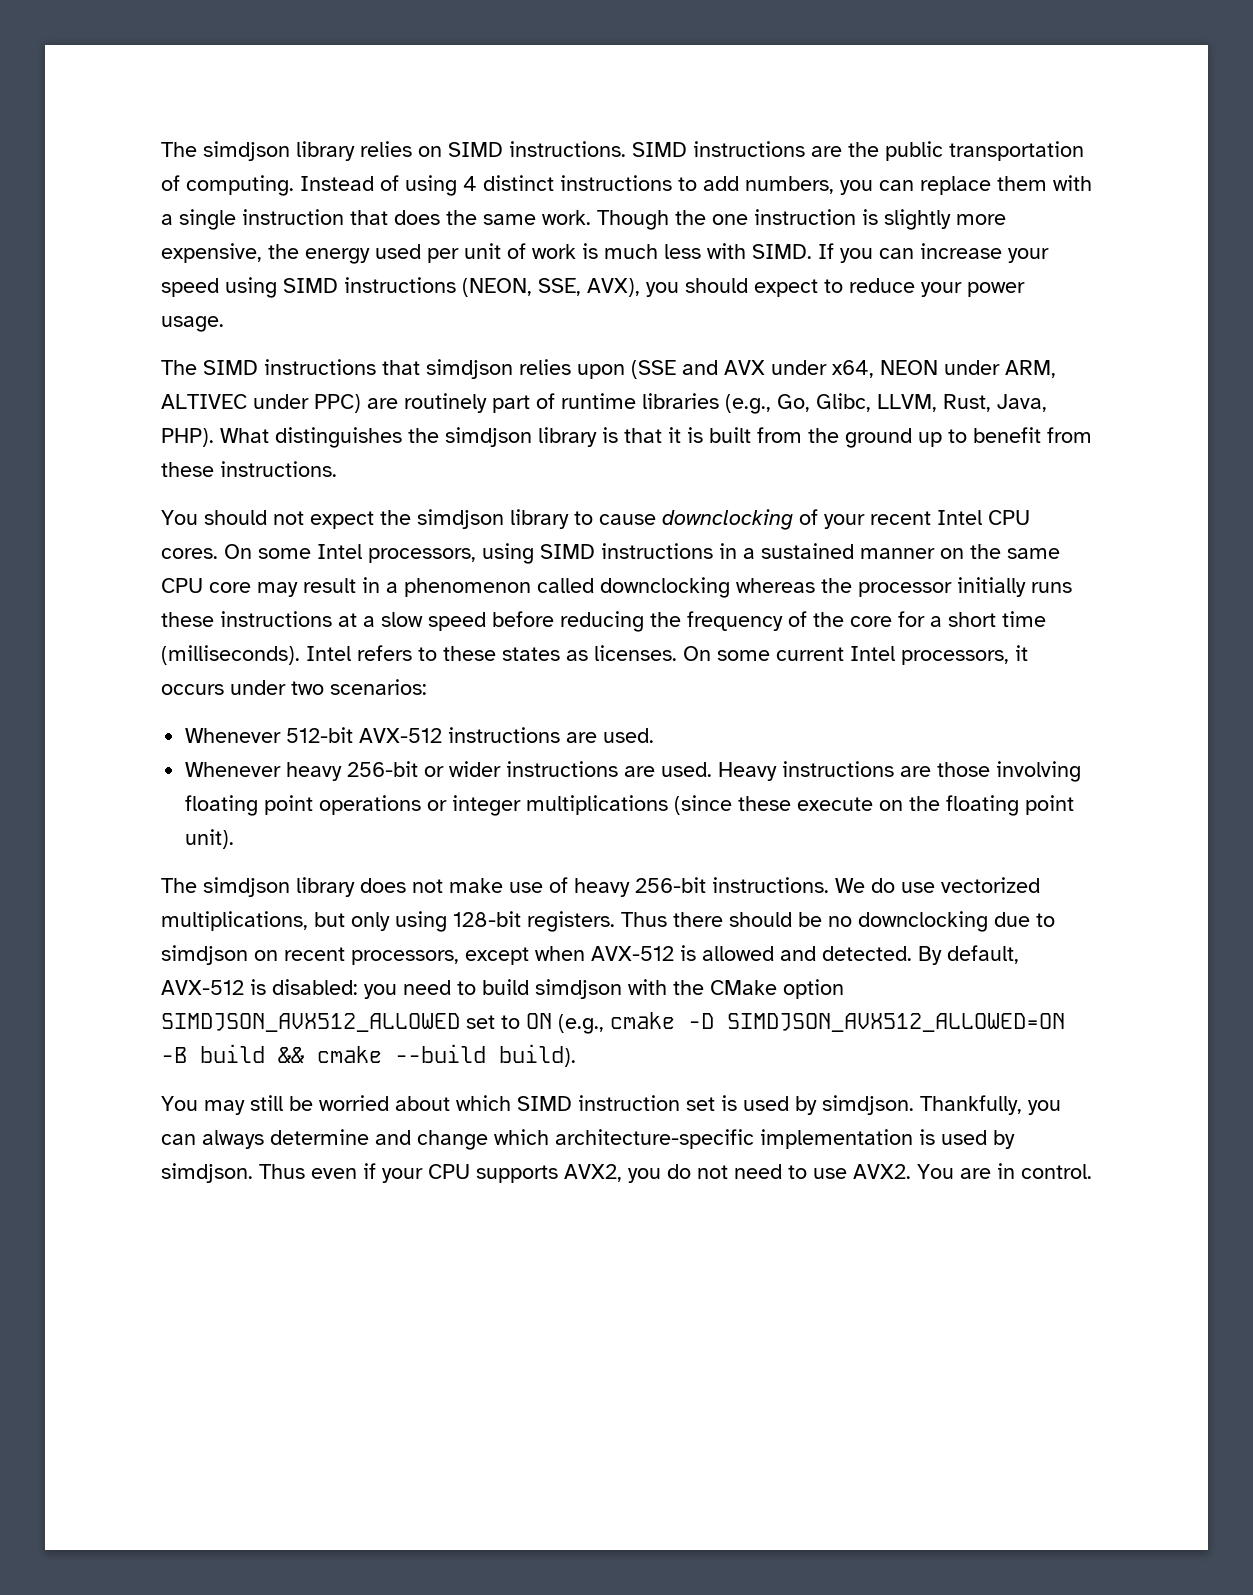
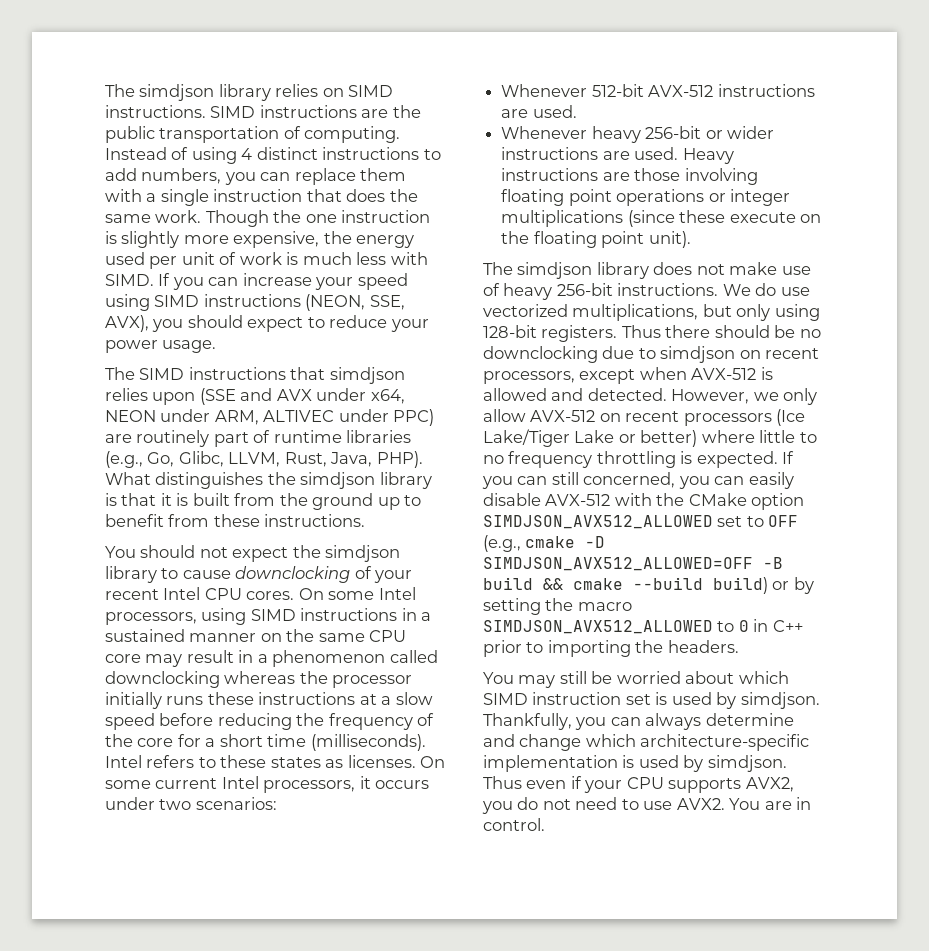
- By default, AVX-512 is disabled: you need to build simdjson with the CMake option SIMDJSON_AVX512_ALLOWED set to ON (e.g., cmake -D SIMDJSON_AVX512_ALLOWED=ON -B build && cmake --build build).
+ However, we only allow AVX-512 on recent processors (Ice Lake/Tiger Lake or better) where little to no frequency throttling is expected. If you can still concerned, you can easily disable AVX-512 with the CMake option SIMDJSON_AVX512_ALLOWED set to OFF (e.g., cmake -D SIMDJSON_AVX512_ALLOWED=OFF -B build && cmake --build build) or by setting the macro SIMDJSON_AVX512_ALLOWED to 0 in C++ prior to importing the headers.

